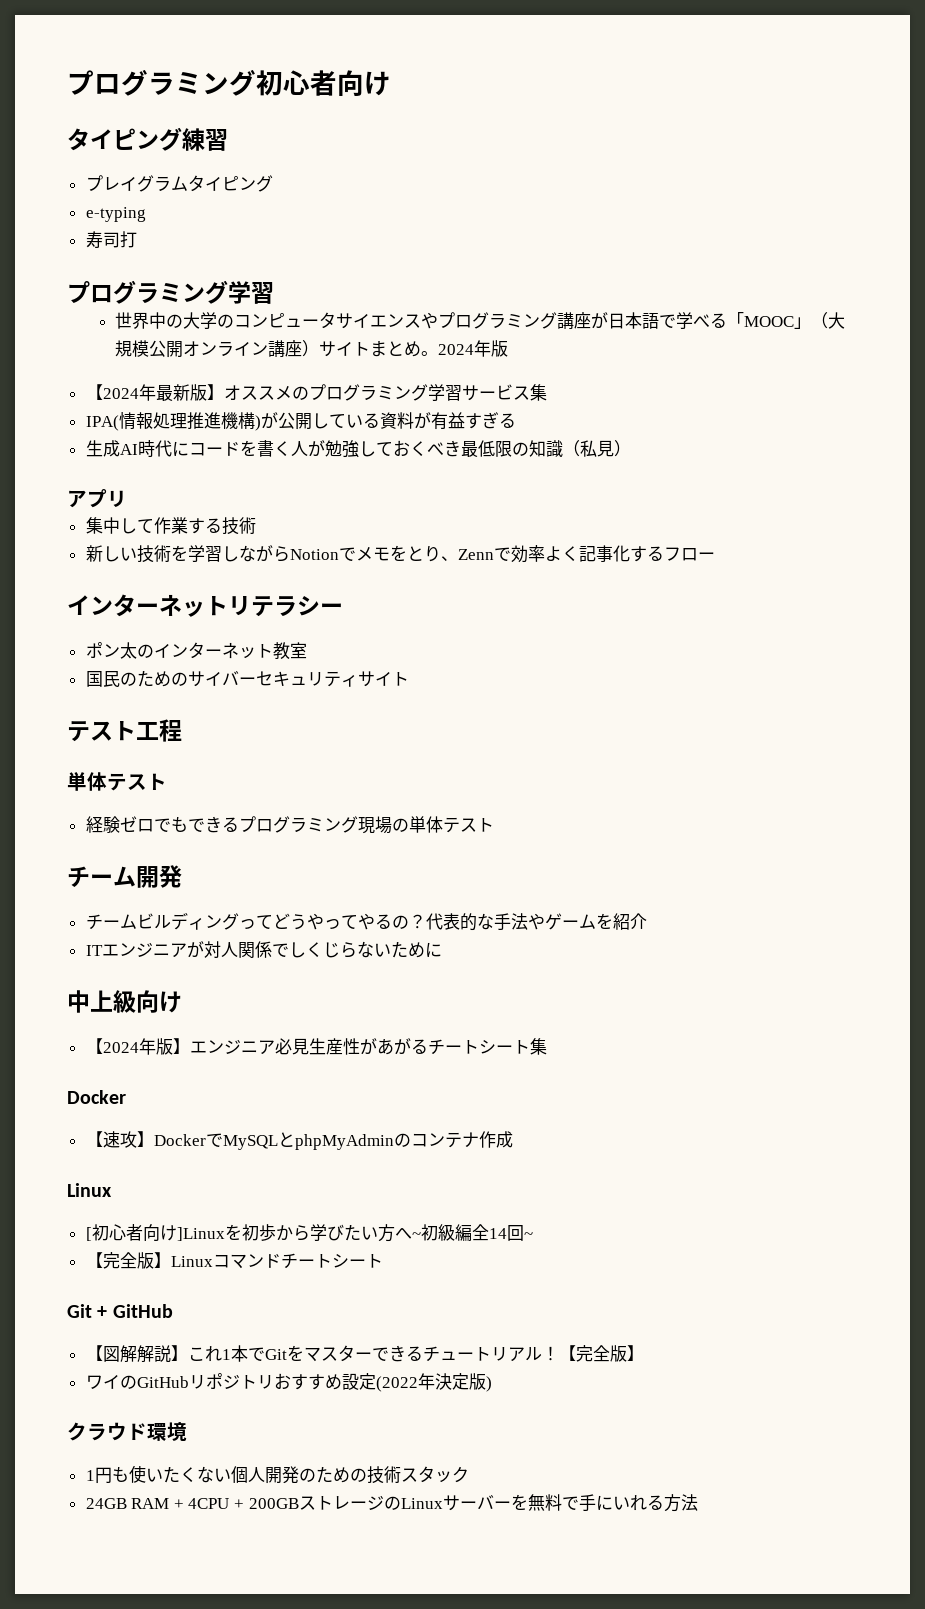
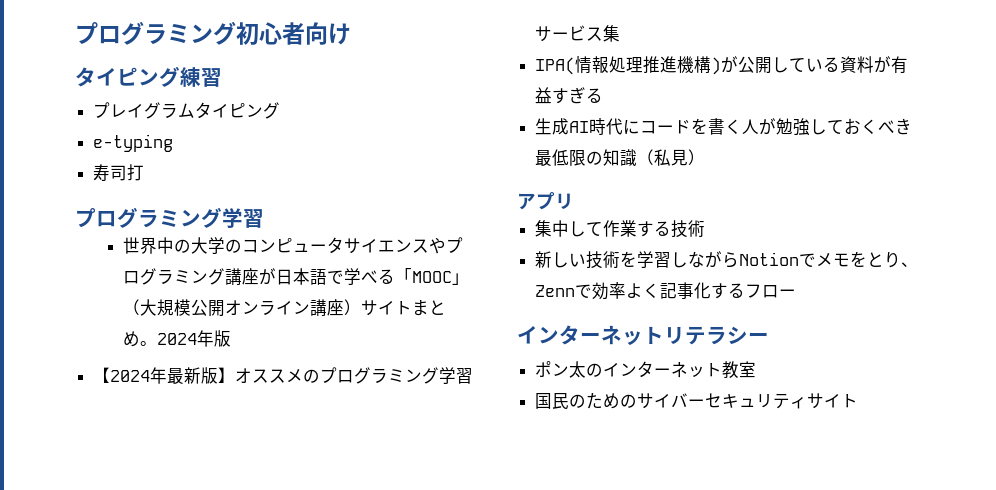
- テスト工程
- 単体テスト
- 経験ゼロでもできるプログラミング現場の単体テスト
- チーム開発
- チームビルディングってどうやってやるの？代表的な手法やゲームを紹介
- ITエンジニアが対人関係でしくじらないために
- 中上級向け
- 【2024年版】エンジニア必見生産性があがるチートシート集
- Docker
- 【速攻】DockerでMySQLとphpMyAdminのコンテナ作成
- Linux
- [初心者向け]Linuxを初歩から学びたい方へ~初級編全14回~
- 【完全版】Linuxコマンドチートシート
- Git + GitHub
- 【図解解説】これ1本でGitをマスターできるチュートリアル！【完全版】
- ワイのGitHubリポジトリおすすめ設定(2022年決定版)
- クラウド環境
- 1円も使いたくない個人開発のための技術スタック
- 24GB RAM + 4CPU + 200GBストレージのLinuxサーバーを無料で手にいれる方法

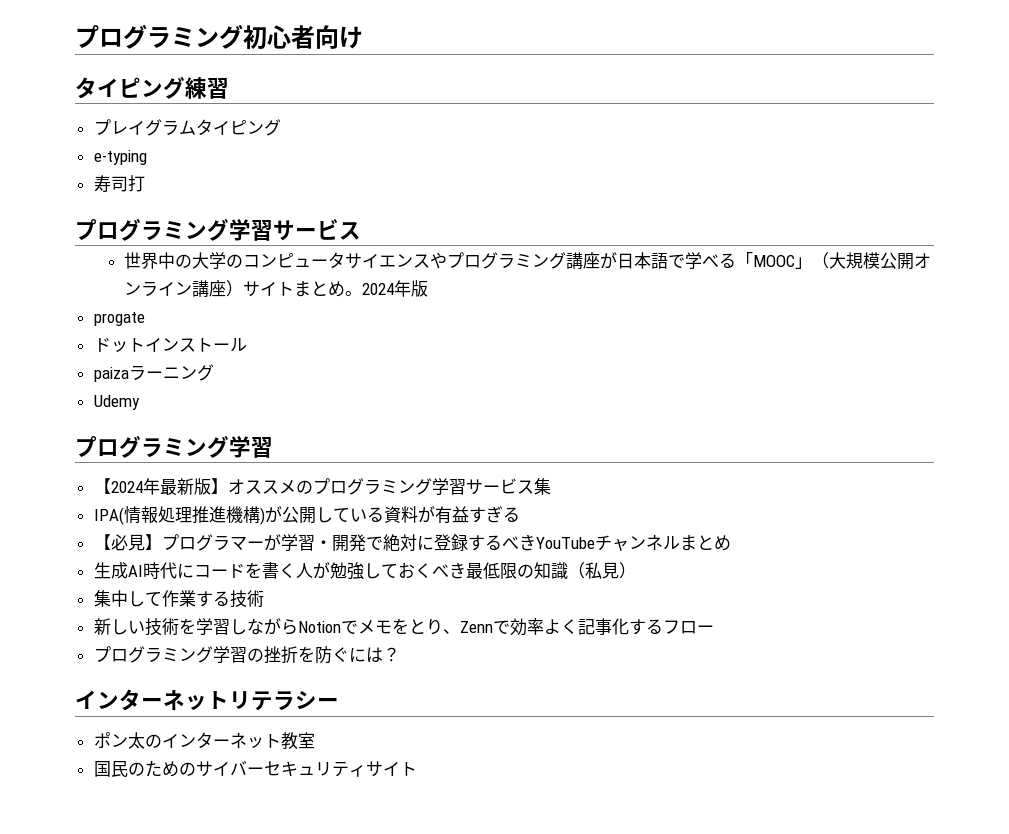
  寿司打
- プログラミング学習
+ プログラミング学習サービス
+ progate
+ ドットインストール
+ paizaラーニング
+ Udemy
+ プログラミング学習
+ 【必見】プログラマーが学習・開発で絶対に登録するべきYouTubeチャンネルまとめ
- アプリ
+ プログラミング学習の挫折を防ぐには？

